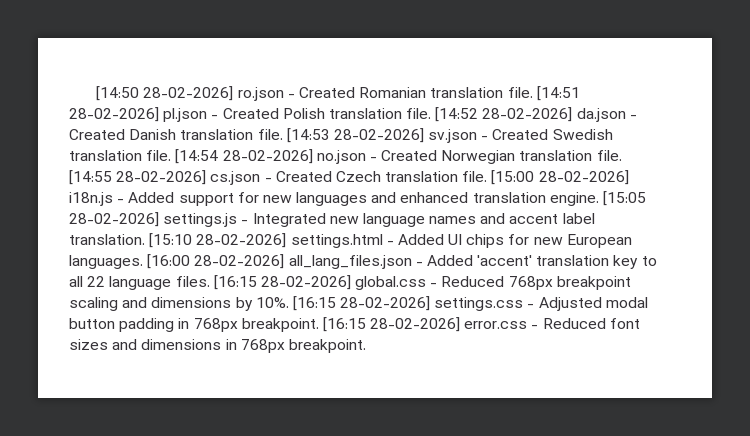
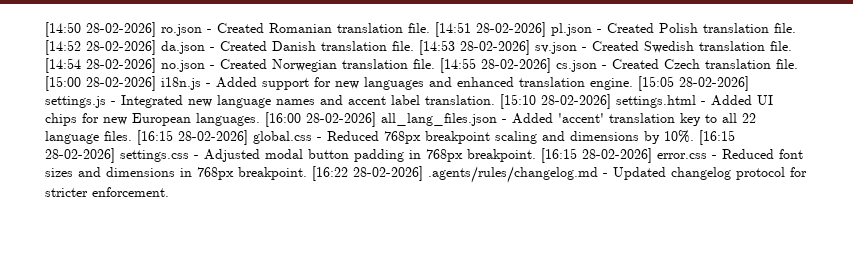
+ [16:22 28-02-2026] .agents/rules/changelog.md - Updated changelog protocol for stricter enforcement.

